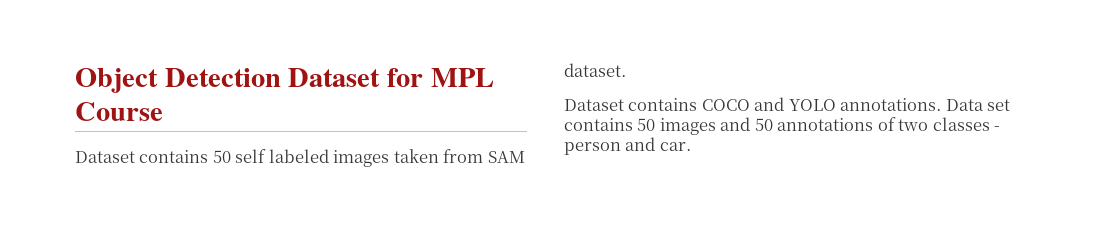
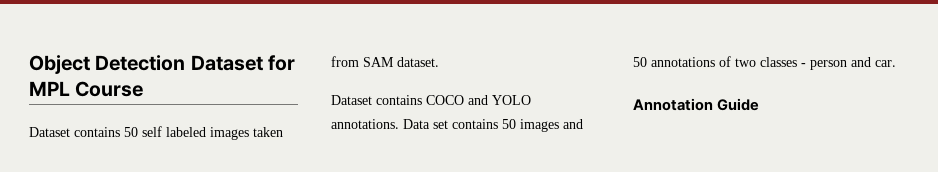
+ Annotation Guide

